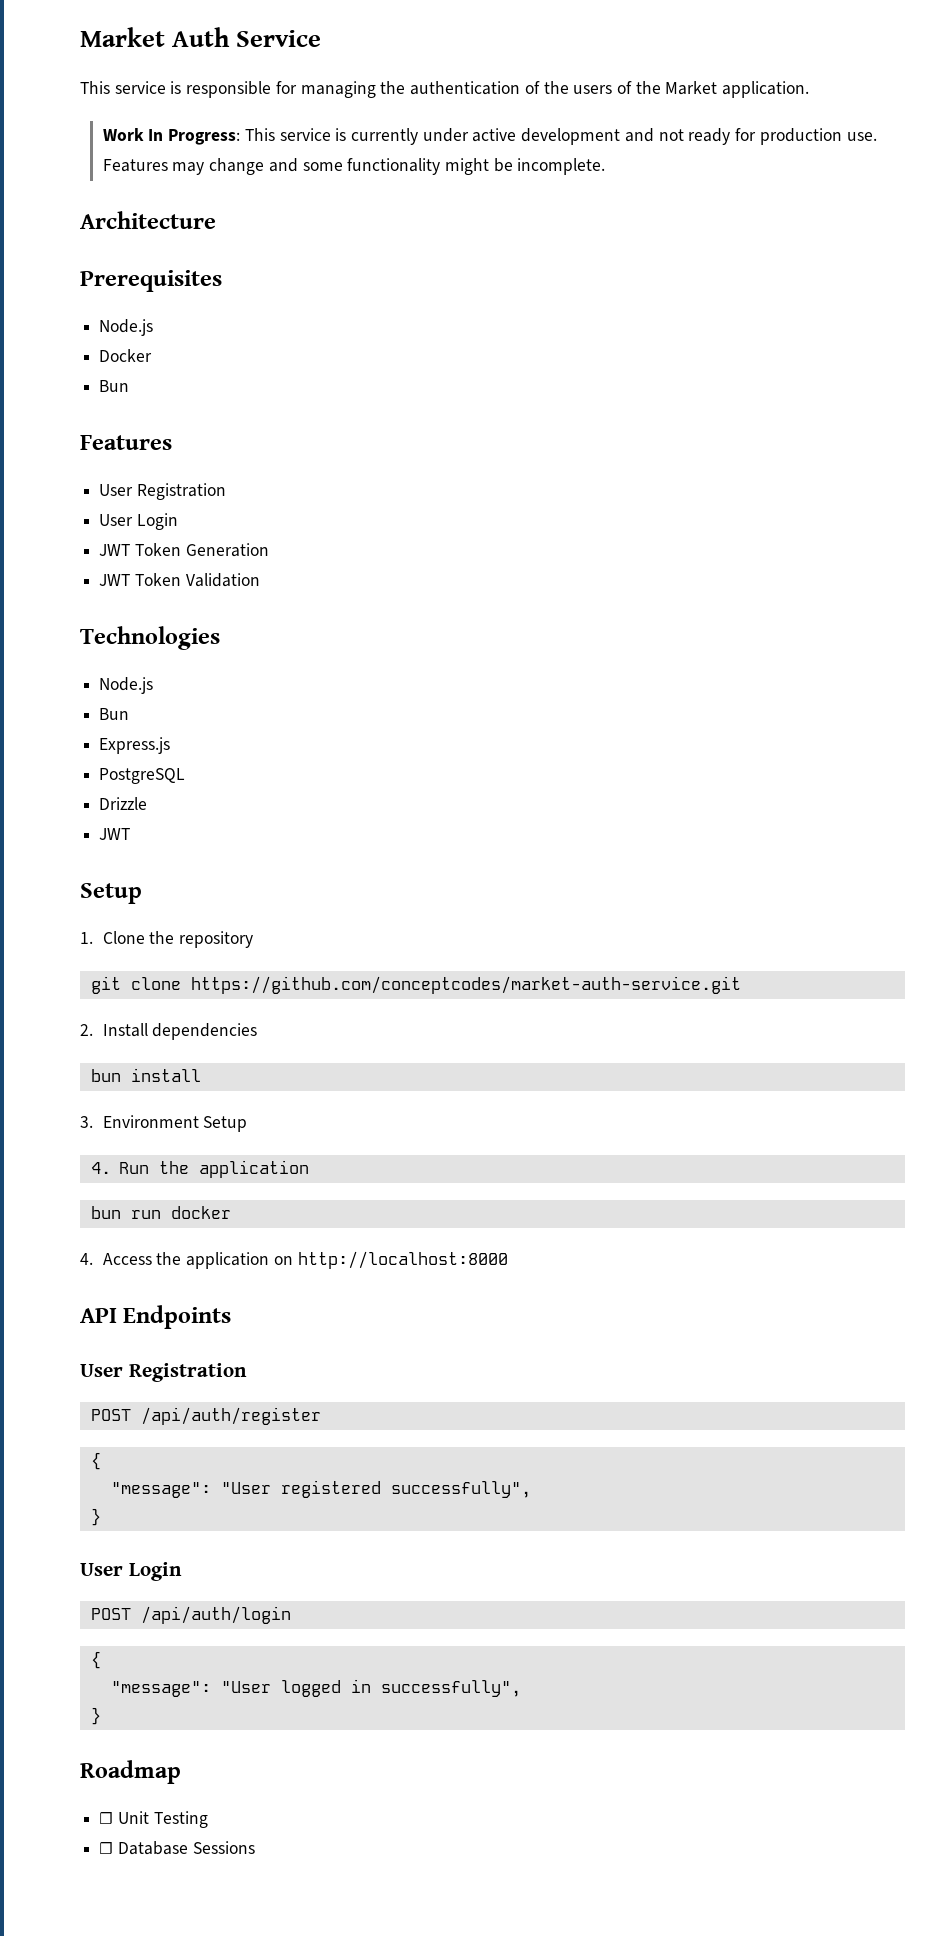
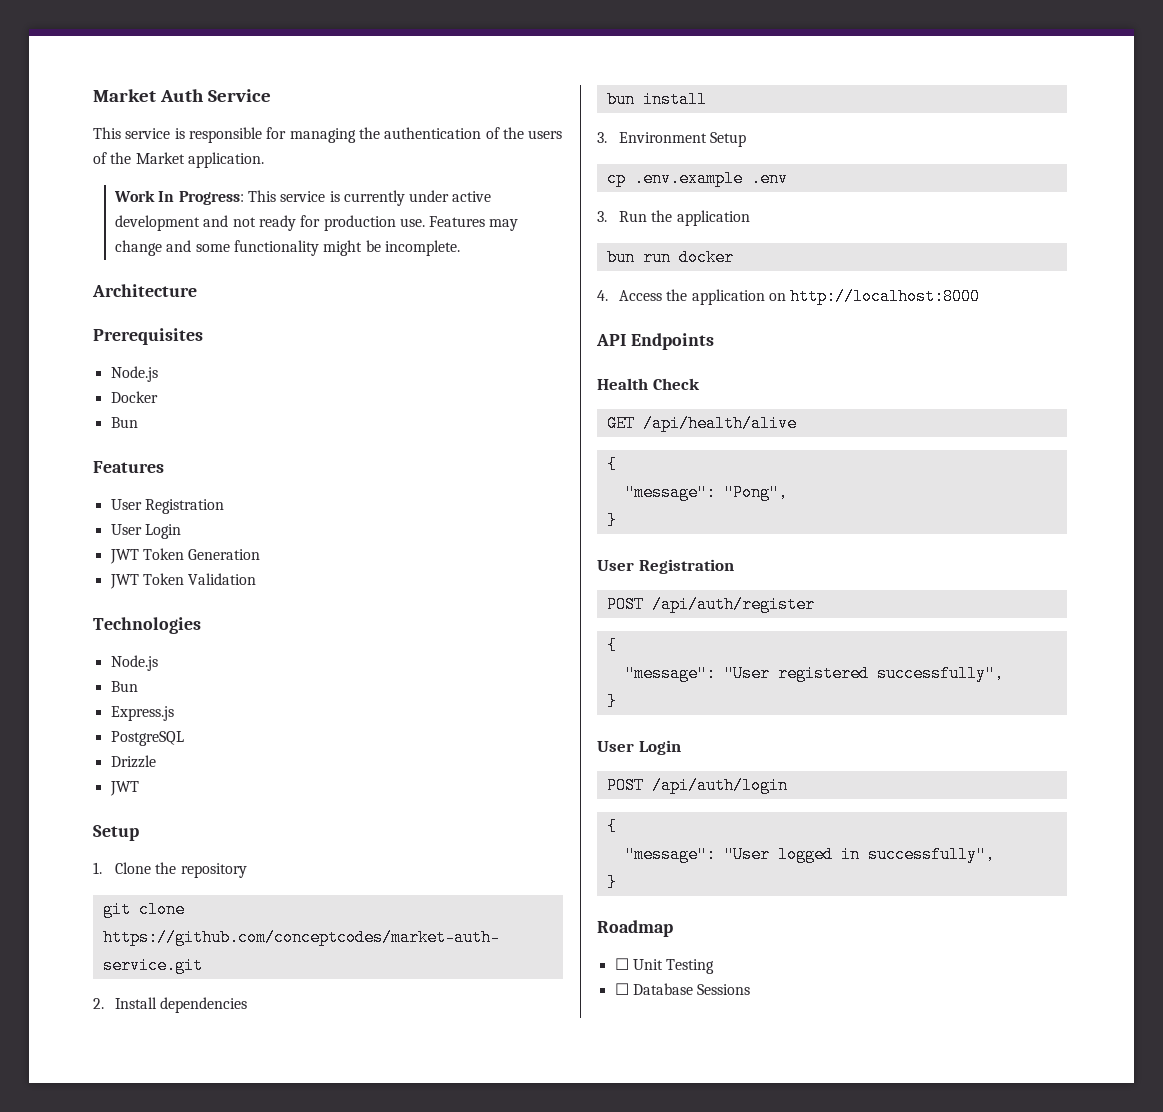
- 4. Run the application
+ cp .env.example .env
+ 3. Run the application
+ Health Check
+ GET /api/health/alive
+ {
+ "message": "Pong",
+ }

